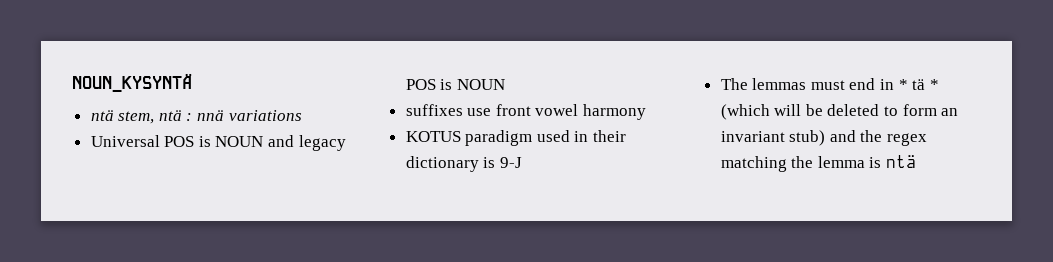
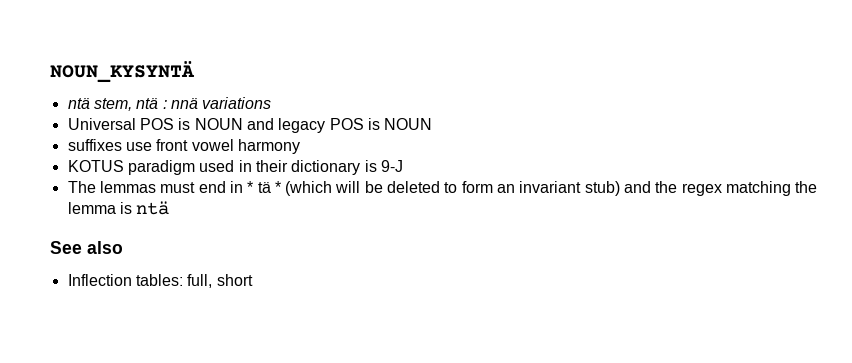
+ See also
+ Inflection tables: full, short

